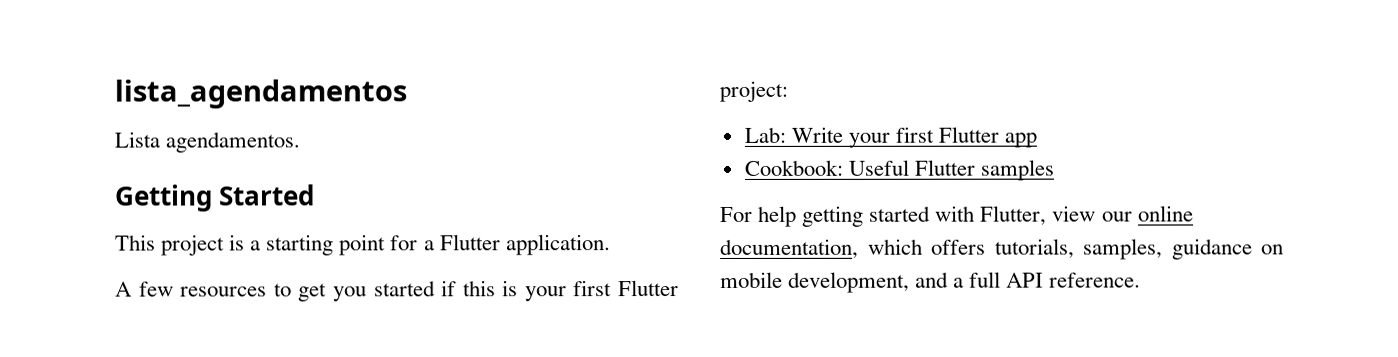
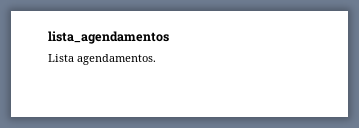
- Getting Started
- This project is a starting point for a Flutter application.
- A few resources to get you started if this is your first Flutter project:
- Lab: Write your first Flutter app
- Cookbook: Useful Flutter samples
- For help getting started with Flutter, view our online documentation, which offers tutorials, samples, guidance on mobile development, and a full API reference.

